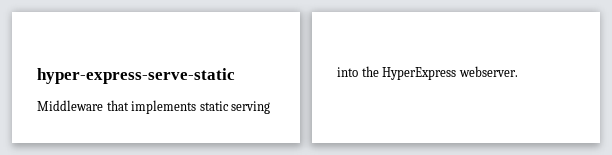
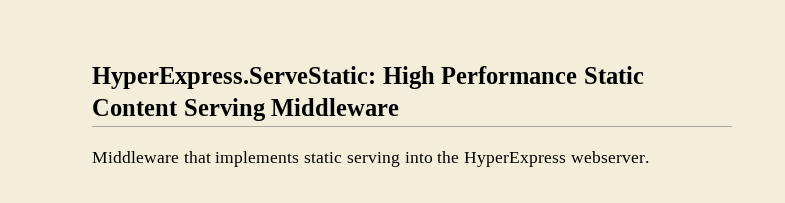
- hyper-express-serve-static
+ HyperExpress.ServeStatic: High Performance Static Content Serving Middleware

